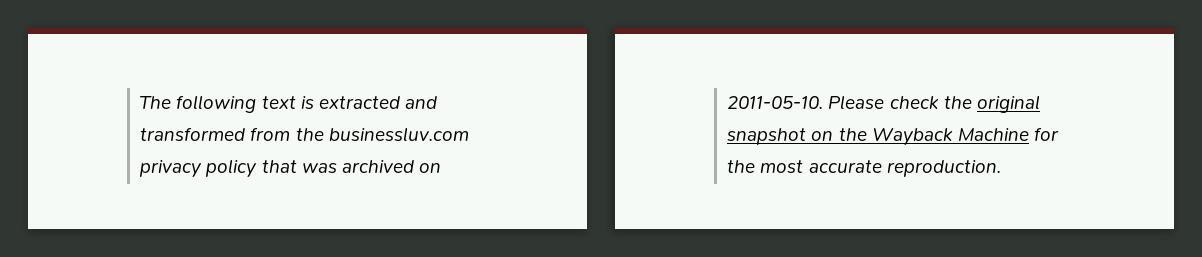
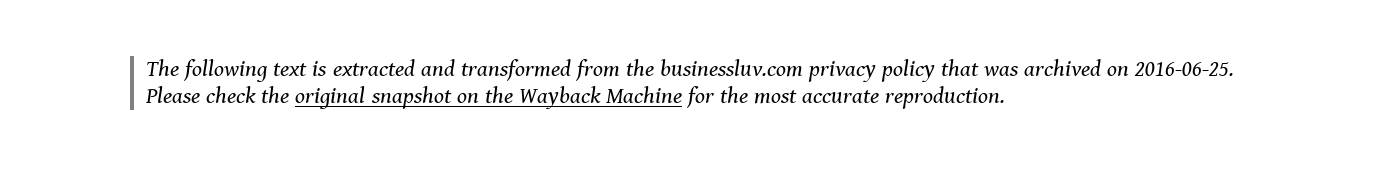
- The following text is extracted and transformed from the businessluv.com privacy policy that was archived on 2011-05-10.
+ The following text is extracted and transformed from the businessluv.com privacy policy that was archived on 2016-06-25.

